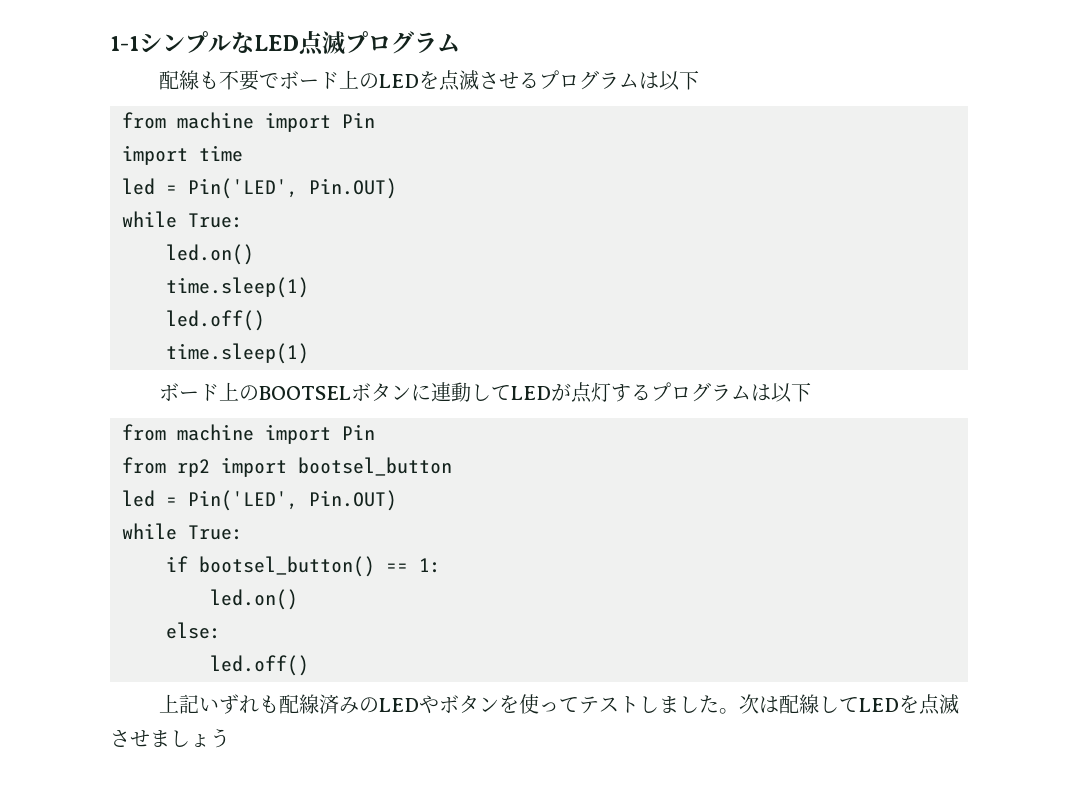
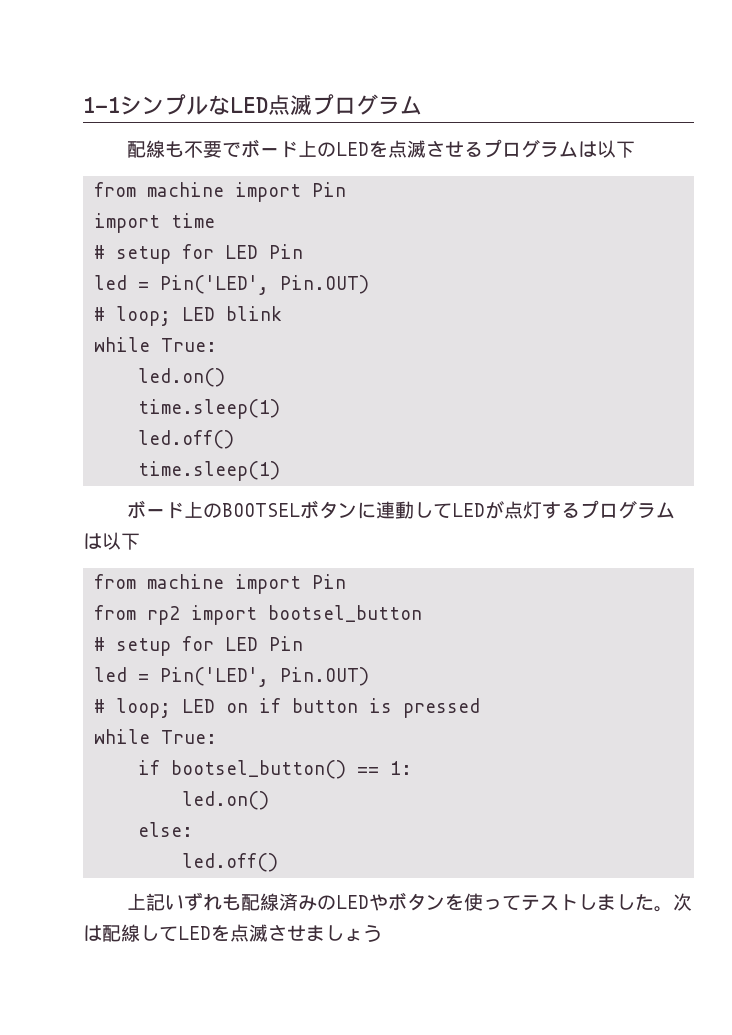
  import time
+ # setup for LED Pin
  led = Pin('LED', Pin.OUT)
+ # loop; LED blink
  from rp2 import bootsel_button
+ # setup for LED Pin
  led = Pin('LED', Pin.OUT)
+ # loop; LED on if button is pressed

